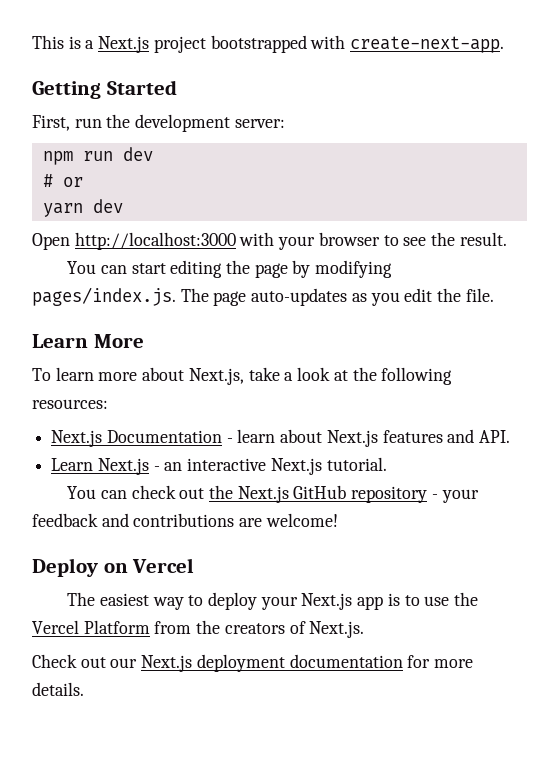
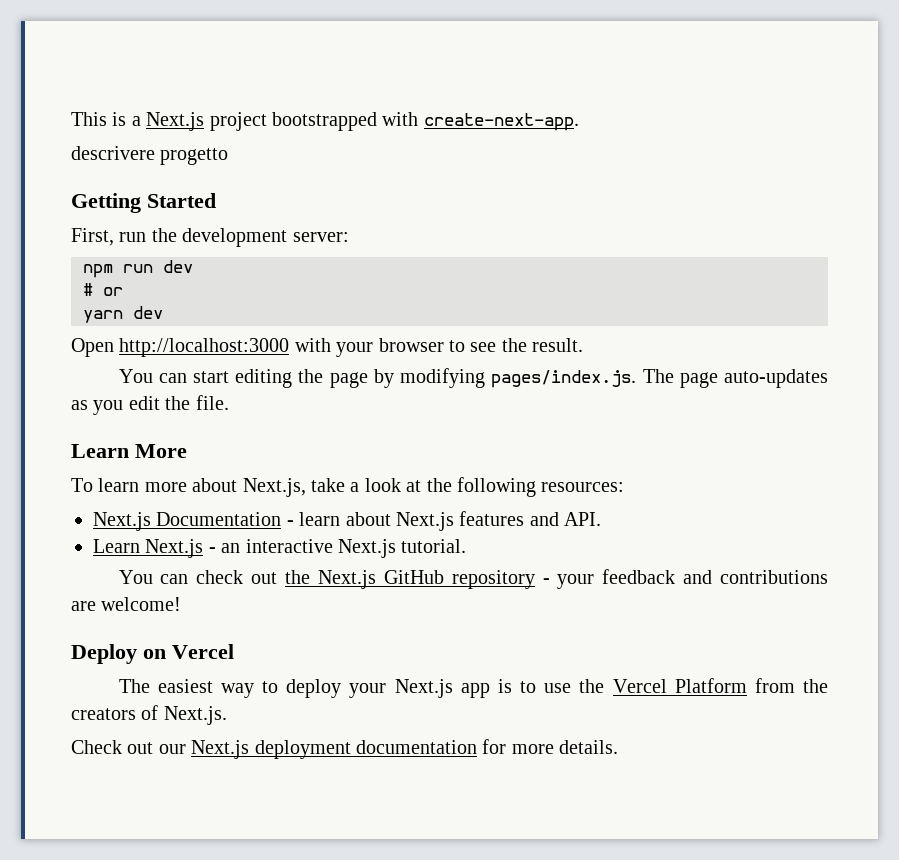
+ descrivere progetto

